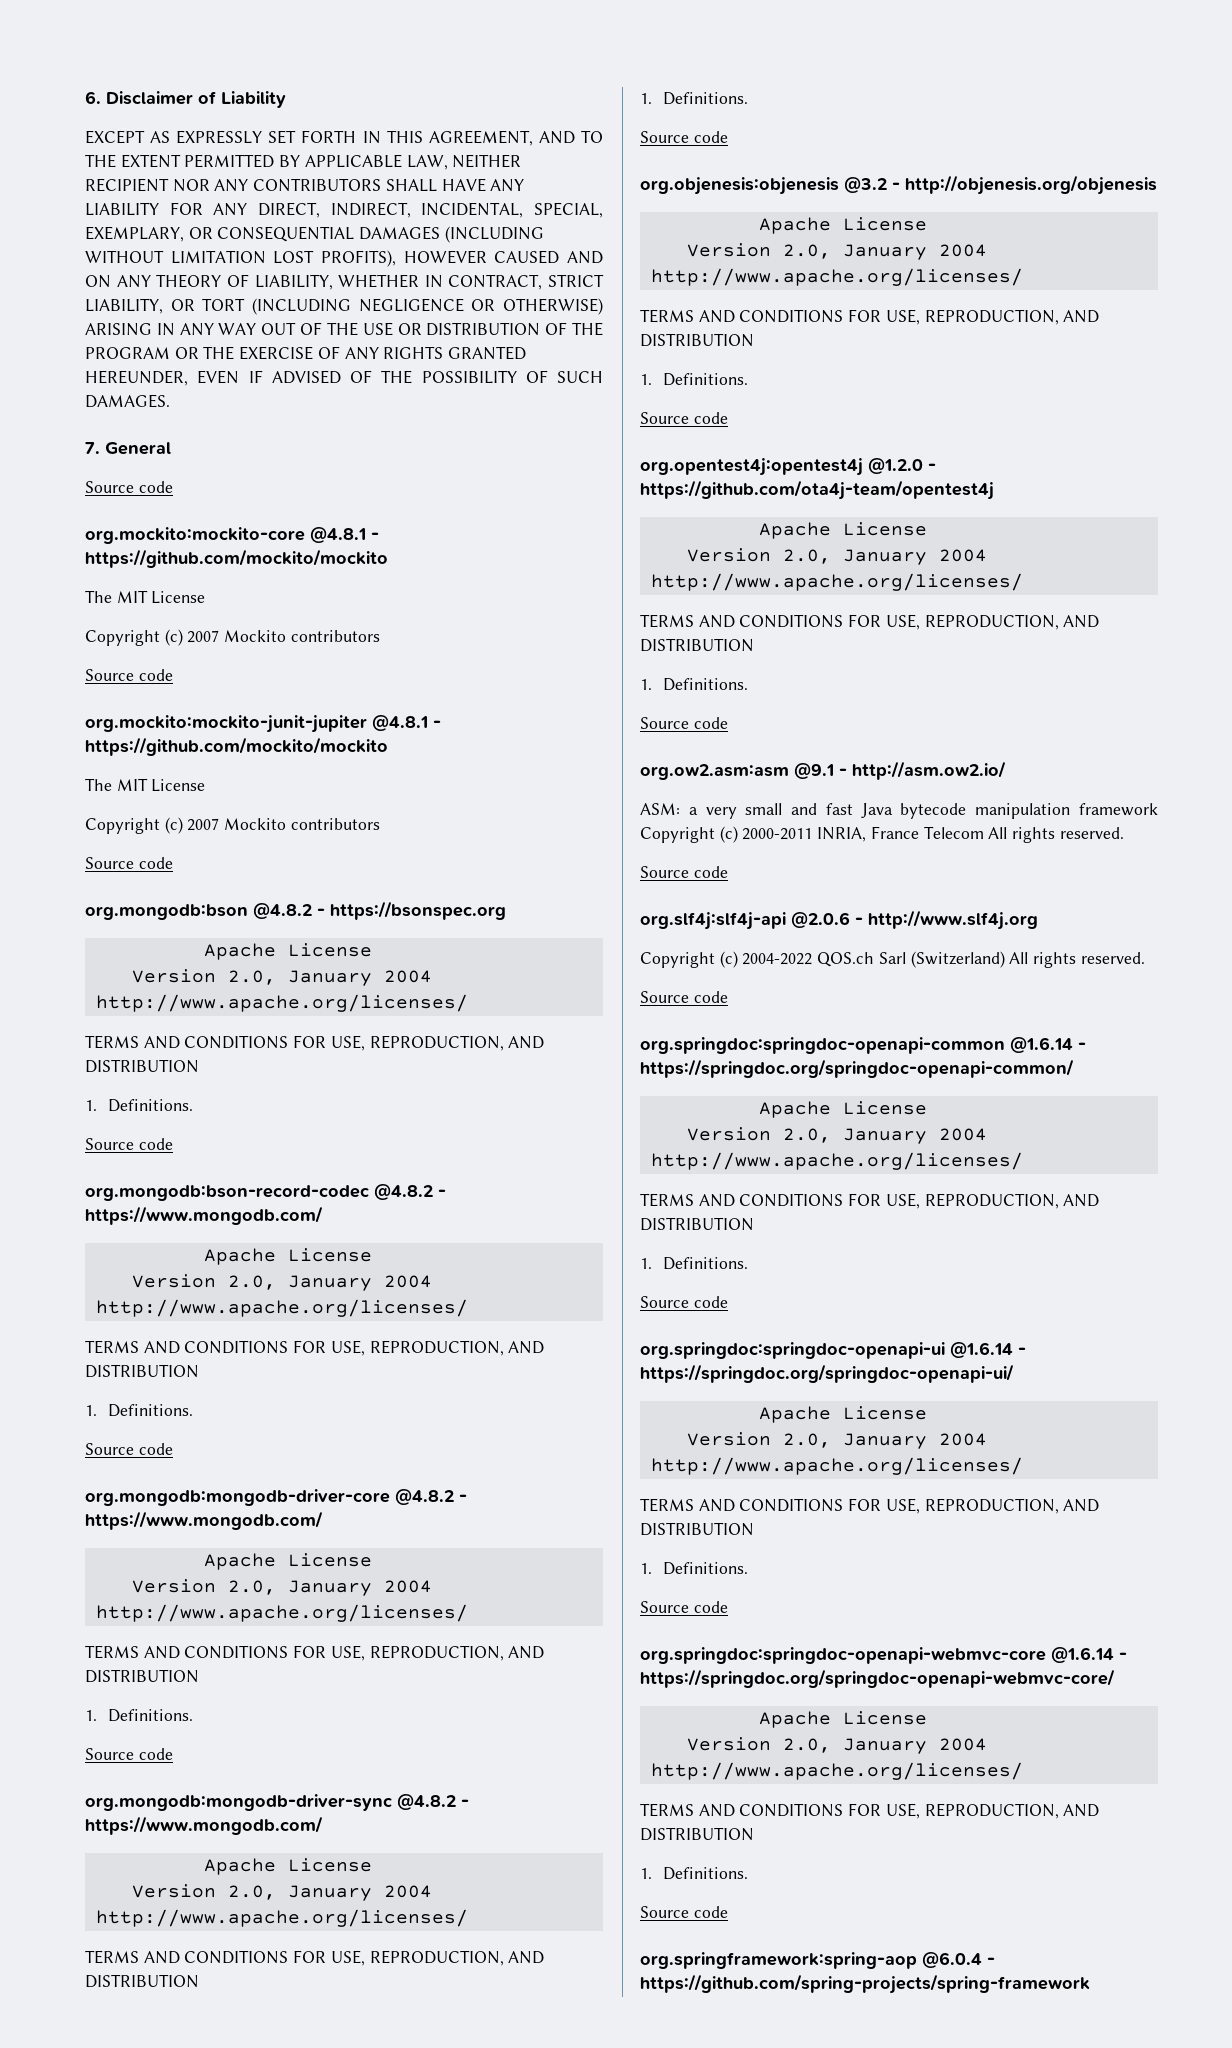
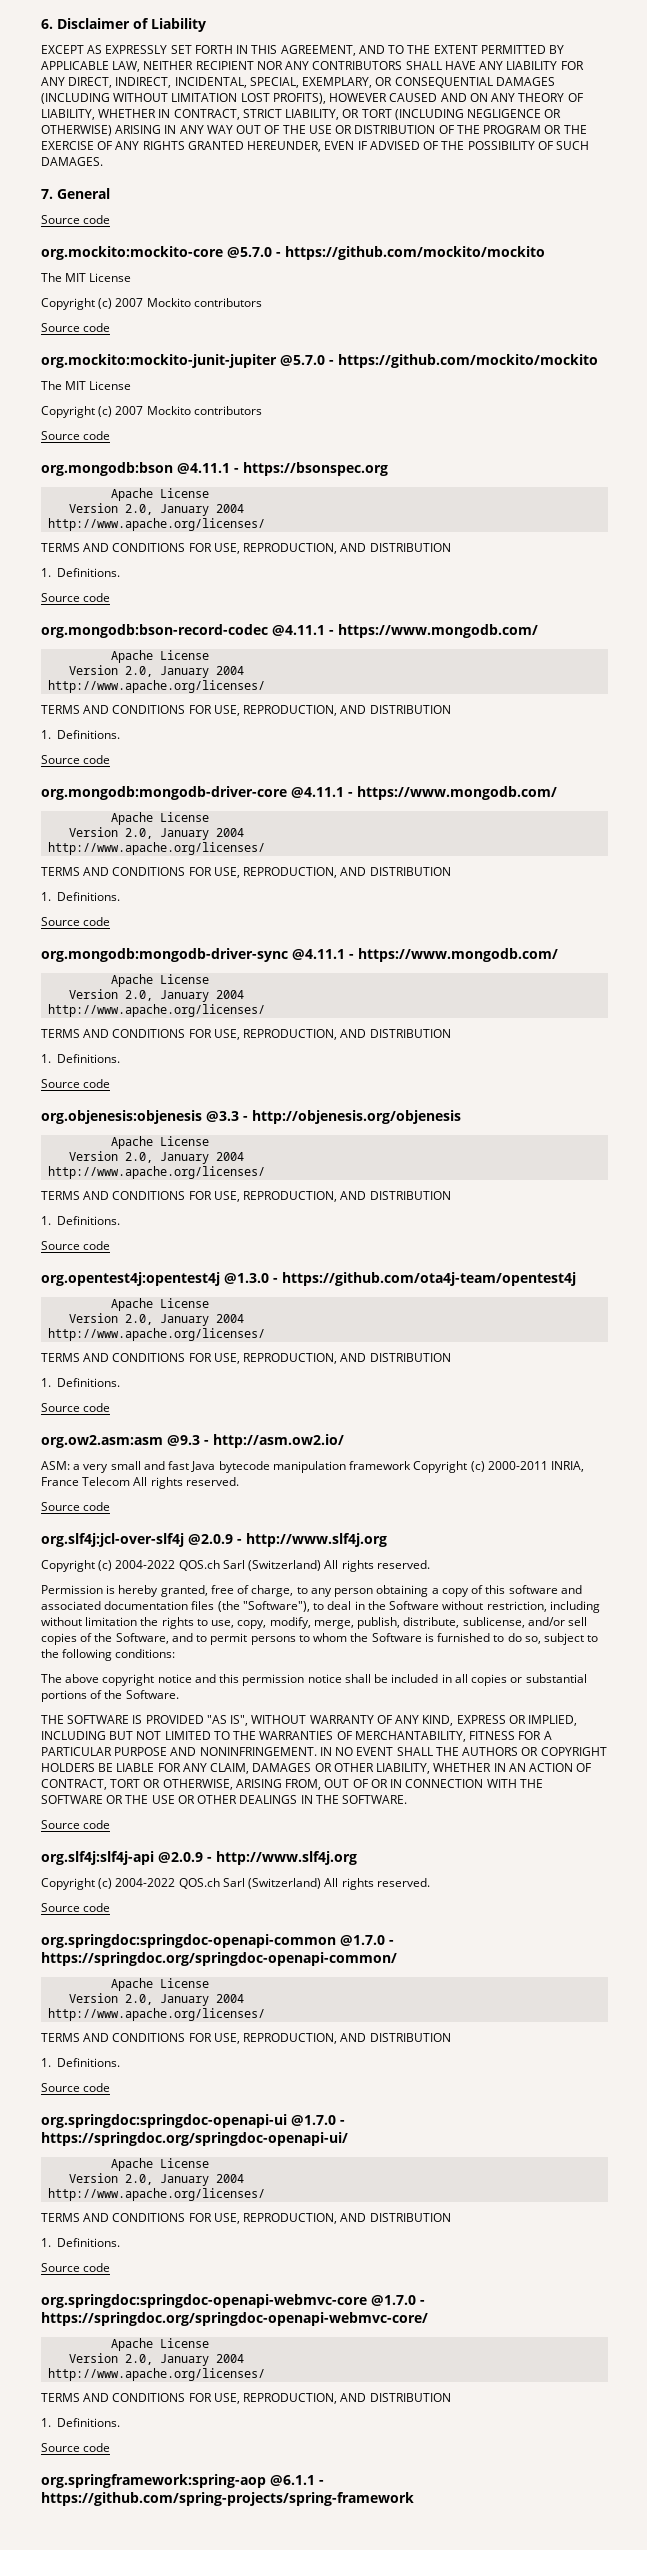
- org.mockito:mockito-core @4.8.1 - https://github.com/mockito/mockito
+ org.mockito:mockito-core @5.7.0 - https://github.com/mockito/mockito
- org.mockito:mockito-junit-jupiter @4.8.1 - https://github.com/mockito/mockito
+ org.mockito:mockito-junit-jupiter @5.7.0 - https://github.com/mockito/mockito
- org.mongodb:bson @4.8.2 - https://bsonspec.org
+ org.mongodb:bson @4.11.1 - https://bsonspec.org
- org.mongodb:bson-record-codec @4.8.2 - https://www.mongodb.com/
+ org.mongodb:bson-record-codec @4.11.1 - https://www.mongodb.com/
- org.mongodb:mongodb-driver-core @4.8.2 - https://www.mongodb.com/
+ org.mongodb:mongodb-driver-core @4.11.1 - https://www.mongodb.com/
- org.mongodb:mongodb-driver-sync @4.8.2 - https://www.mongodb.com/
+ org.mongodb:mongodb-driver-sync @4.11.1 - https://www.mongodb.com/
- org.objenesis:objenesis @3.2 - http://objenesis.org/objenesis
+ org.objenesis:objenesis @3.3 - http://objenesis.org/objenesis
- org.opentest4j:opentest4j @1.2.0 - https://github.com/ota4j-team/opentest4j
+ org.opentest4j:opentest4j @1.3.0 - https://github.com/ota4j-team/opentest4j
- org.ow2.asm:asm @9.1 - http://asm.ow2.io/
+ org.ow2.asm:asm @9.3 - http://asm.ow2.io/
+ org.slf4j:jcl-over-slf4j @2.0.9 - http://www.slf4j.org
+ Copyright (c) 2004-2022 QOS.ch Sarl (Switzerland) All rights reserved.
+ Permission is hereby granted, free of charge, to any person obtaining a copy of this software and associated documentation files (the "Software"), to deal in the Software without restriction, including without limitation the rights to use, copy, modify, merge, publish, distribute, sublicense, and/or sell copies of the Software, and to permit persons to whom the Software is furnished to do so, subject to the following conditions:
+ The above copyright notice and this permission notice shall be included in all copies or substantial portions of the Software.
+ THE SOFTWARE IS PROVIDED "AS IS", WITHOUT WARRANTY OF ANY KIND, EXPRESS OR IMPLIED, INCLUDING BUT NOT LIMITED TO THE WARRANTIES OF MERCHANTABILITY, FITNESS FOR A PARTICULAR PURPOSE AND NONINFRINGEMENT. IN NO EVENT SHALL THE AUTHORS OR COPYRIGHT HOLDERS BE LIABLE FOR ANY CLAIM, DAMAGES OR OTHER LIABILITY, WHETHER IN AN ACTION OF CONTRACT, TORT OR OTHERWISE, ARISING FROM, OUT OF OR IN CONNECTION WITH THE SOFTWARE OR THE USE OR OTHER DEALINGS IN THE SOFTWARE.
+ Source code
- org.slf4j:slf4j-api @2.0.6 - http://www.slf4j.org
+ org.slf4j:slf4j-api @2.0.9 - http://www.slf4j.org
- org.springdoc:springdoc-openapi-common @1.6.14 - https://springdoc.org/springdoc-openapi-common/
+ org.springdoc:springdoc-openapi-common @1.7.0 - https://springdoc.org/springdoc-openapi-common/
- org.springdoc:springdoc-openapi-ui @1.6.14 - https://springdoc.org/springdoc-openapi-ui/
+ org.springdoc:springdoc-openapi-ui @1.7.0 - https://springdoc.org/springdoc-openapi-ui/
- org.springdoc:springdoc-openapi-webmvc-core @1.6.14 - https://springdoc.org/springdoc-openapi-webmvc-core/
+ org.springdoc:springdoc-openapi-webmvc-core @1.7.0 - https://springdoc.org/springdoc-openapi-webmvc-core/
- org.springframework:spring-aop @6.0.4 - https://github.com/spring-projects/spring-framework
+ org.springframework:spring-aop @6.1.1 - https://github.com/spring-projects/spring-framework

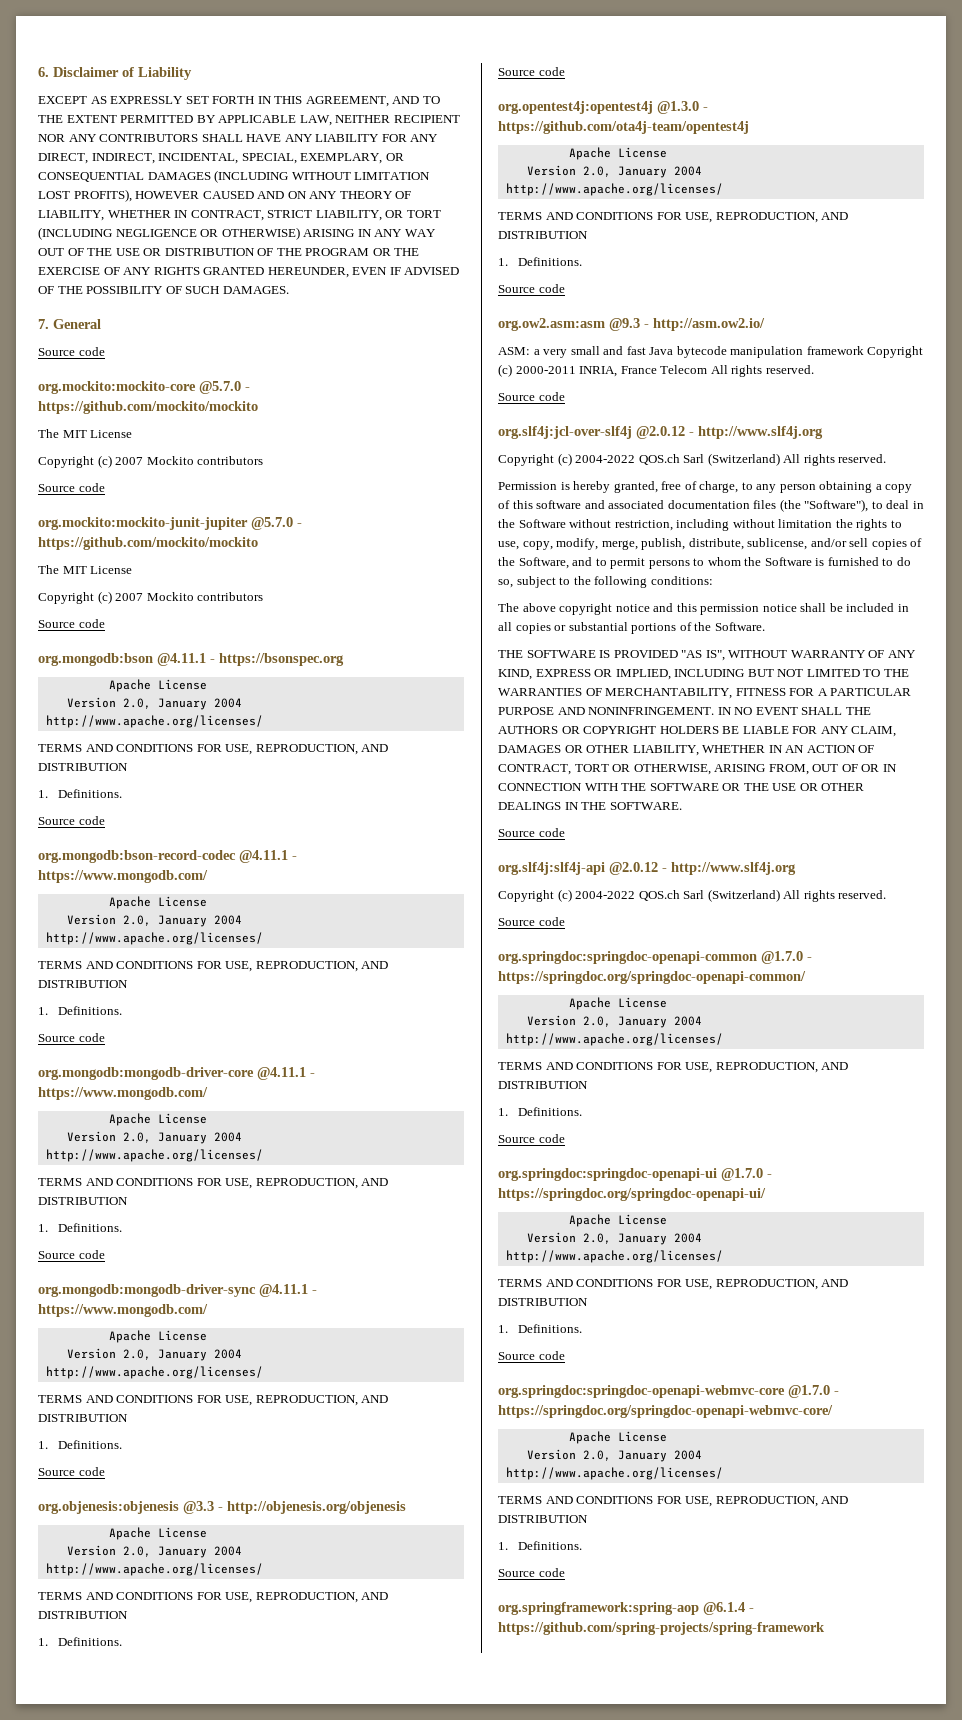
- org.slf4j:jcl-over-slf4j @2.0.9 - http://www.slf4j.org
+ org.slf4j:jcl-over-slf4j @2.0.12 - http://www.slf4j.org
- org.slf4j:slf4j-api @2.0.9 - http://www.slf4j.org
+ org.slf4j:slf4j-api @2.0.12 - http://www.slf4j.org
- org.springframework:spring-aop @6.1.1 - https://github.com/spring-projects/spring-framework
+ org.springframework:spring-aop @6.1.4 - https://github.com/spring-projects/spring-framework

